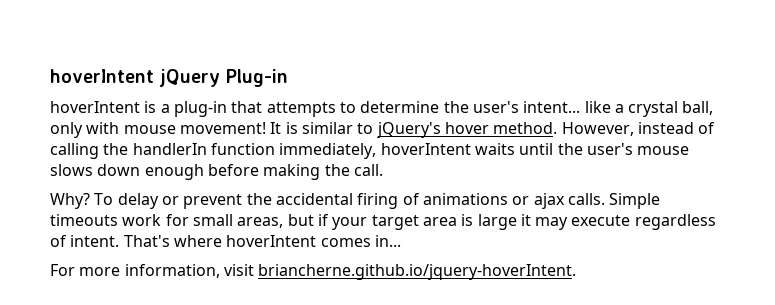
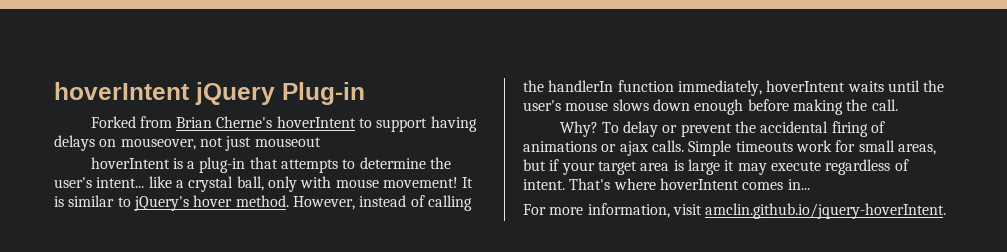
+ Forked from Brian Cherne's hoverIntent to support having delays on mouseover, not just mouseout
- For more information, visit briancherne.github.io/jquery-hoverIntent.
+ For more information, visit amclin.github.io/jquery-hoverIntent.

